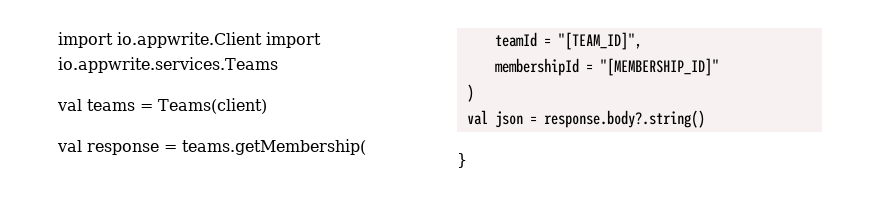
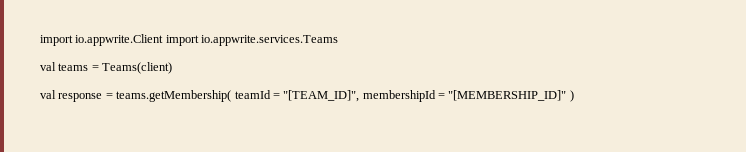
- val response = teams.getMembership(
- teamId = "[TEAM_ID]",
- membershipId = "[MEMBERSHIP_ID]"
- )
+ val response = teams.getMembership( teamId = "[TEAM_ID]", membershipId = "[MEMBERSHIP_ID]" )
- val json = response.body?.string()
- }

